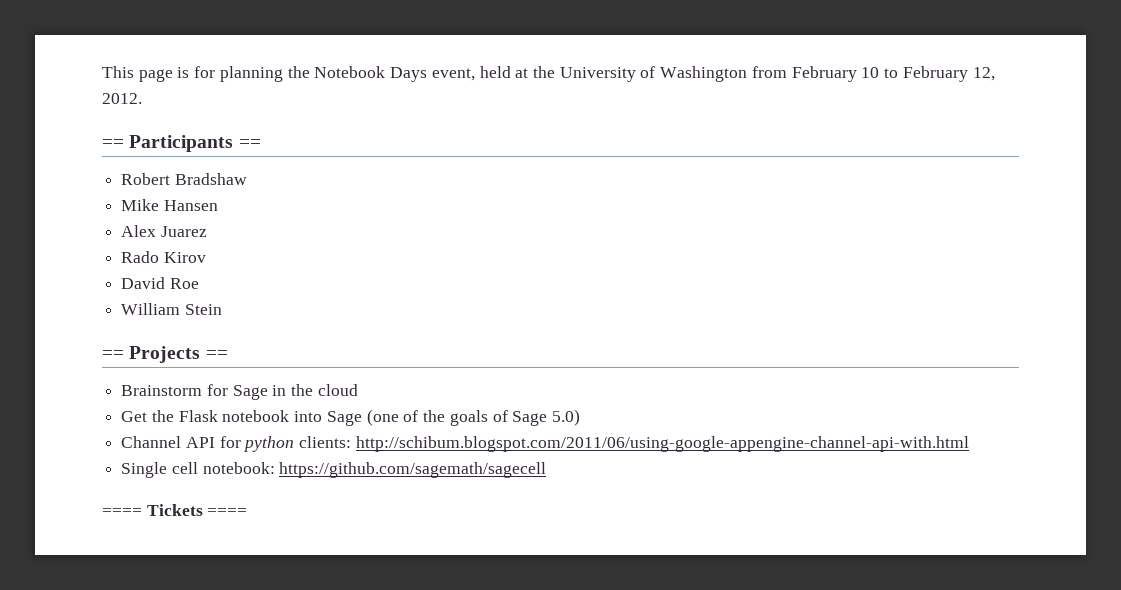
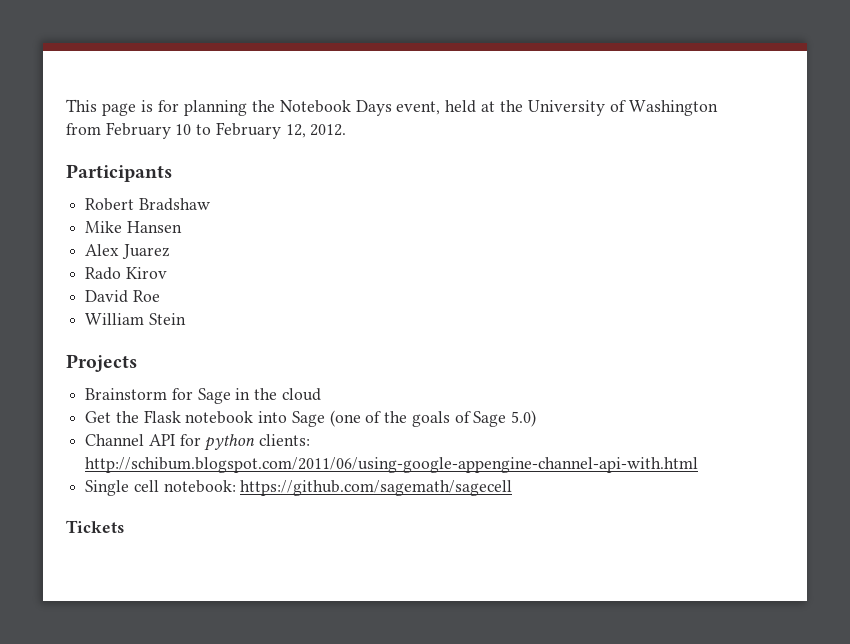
- == Participants ==
+ Participants
- == Projects ==
+ Projects
- ==== Tickets ====
+ Tickets

